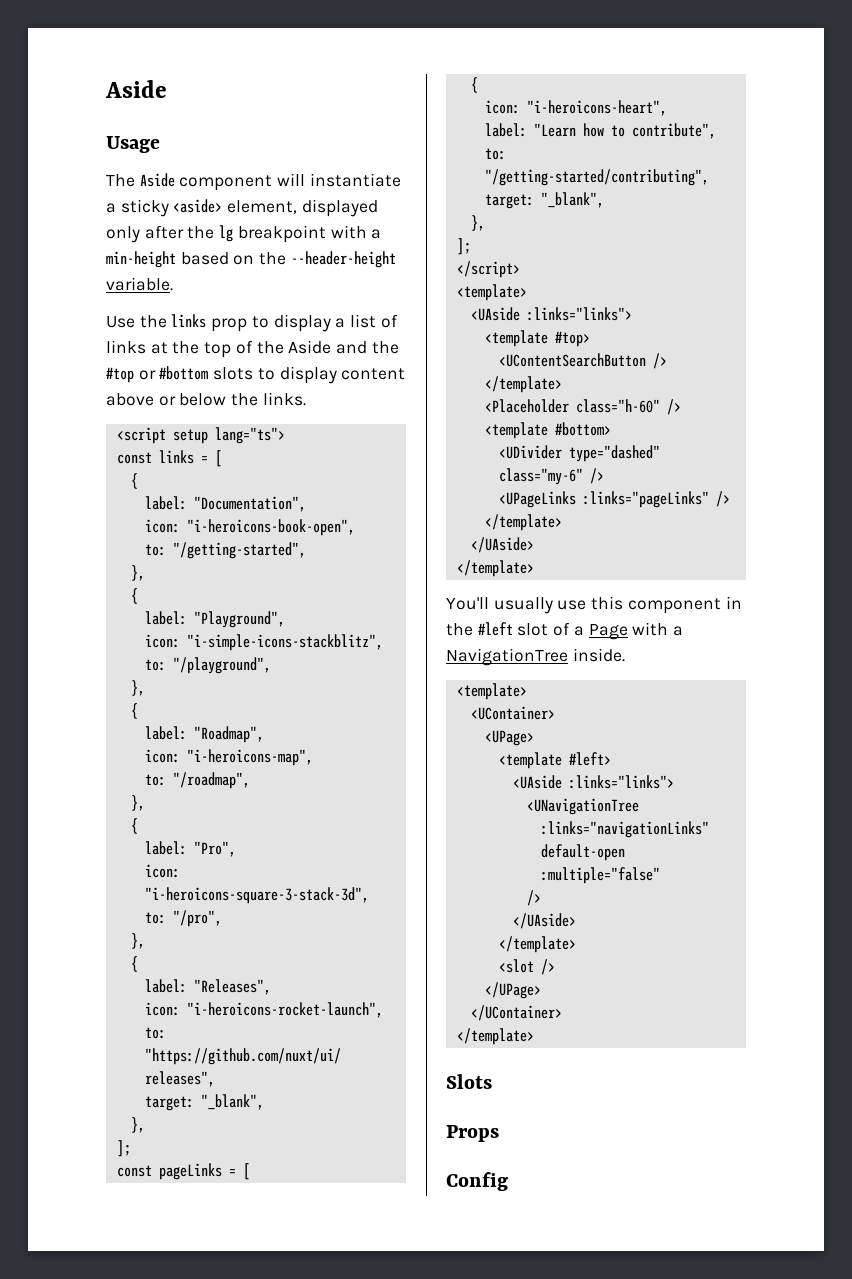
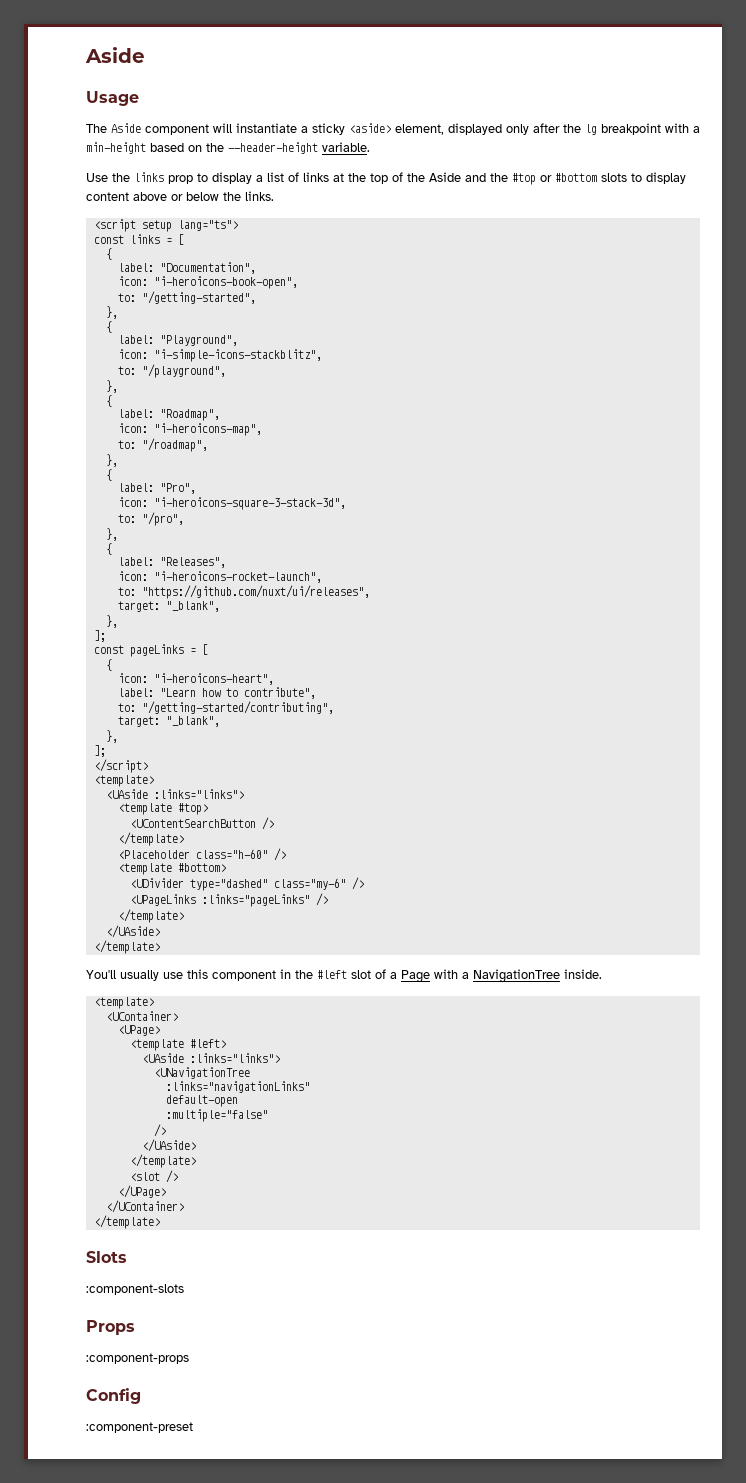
+ :component-slots
+ :component-props
+ :component-preset

